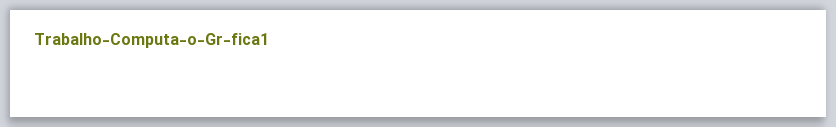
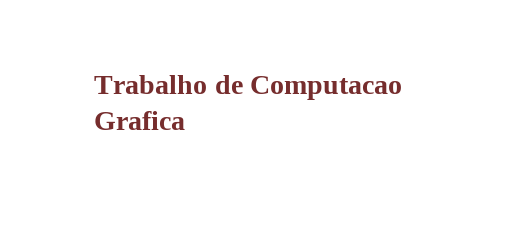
- Trabalho-Computa-o-Gr-fica1
+ Trabalho de Computacao Grafica

